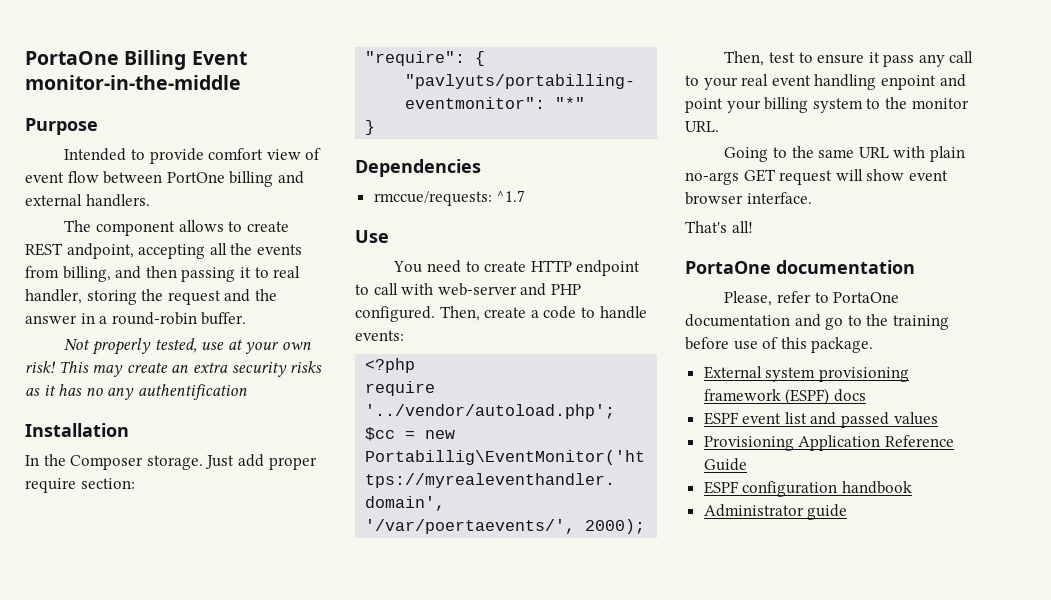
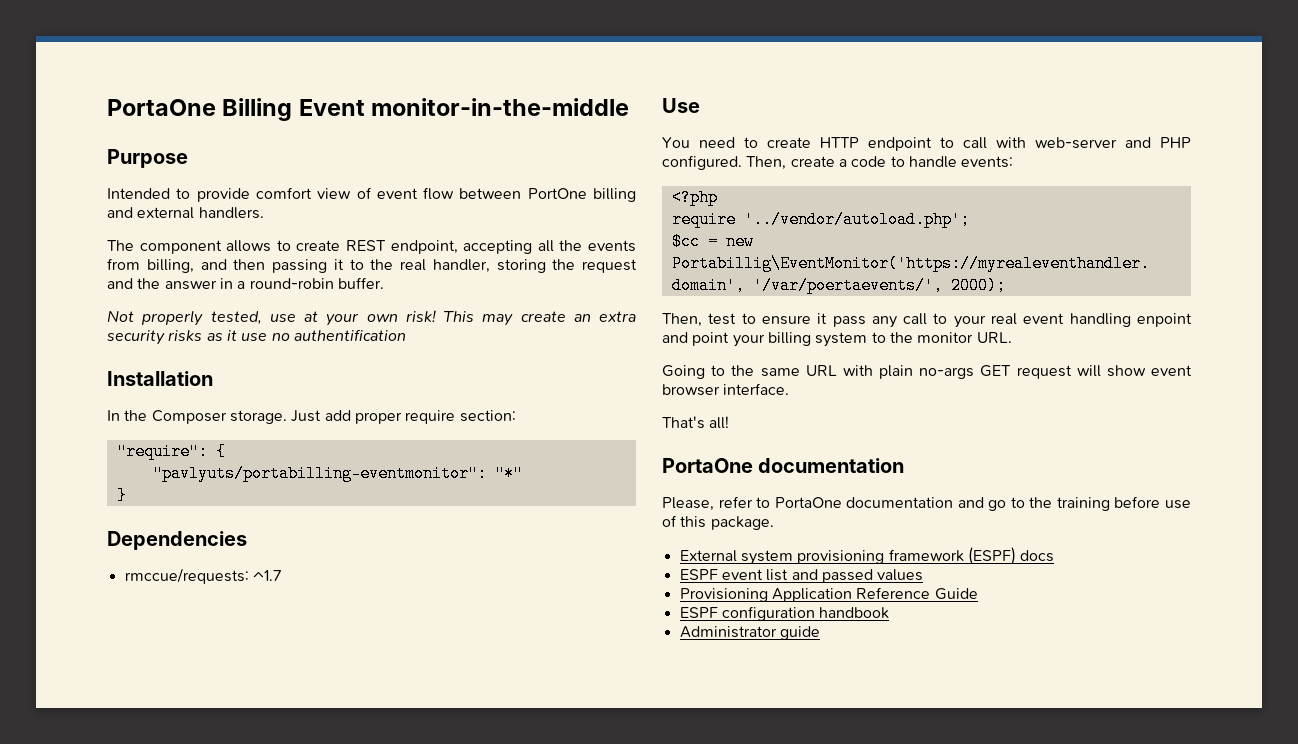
- The component allows to create REST andpoint, accepting all the events from billing, and then passing it to real handler, storing the request and the answer in a round-robin buffer.
+ The component allows to create REST endpoint, accepting all the events from billing, and then passing it to the real handler, storing the request and the answer in a round-robin buffer.
- This may create an extra security risks as it has no any authentification
+ This may create an extra security risks as it use no authentification

